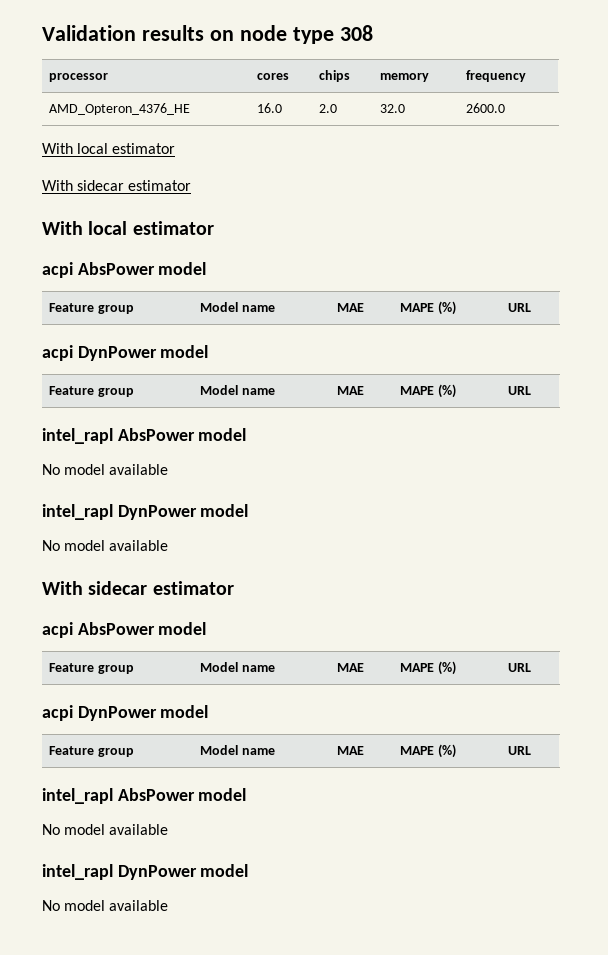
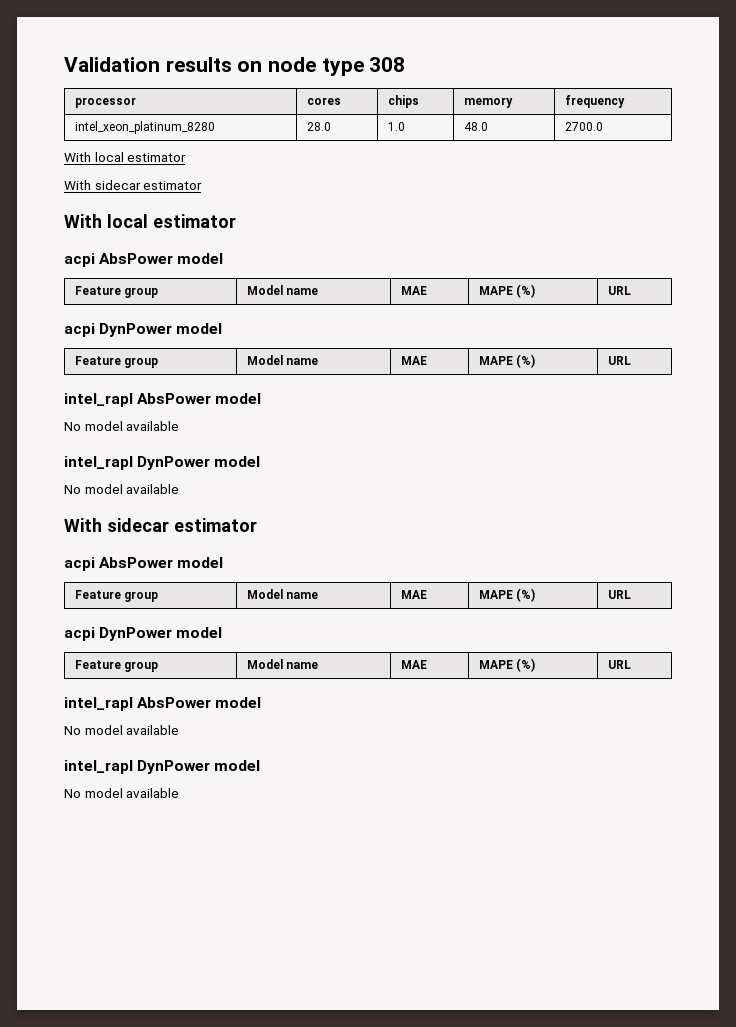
- AMD_Opteron_4376_HE | 16.0 | 2.0 | 32.0 | 2600.0
+ intel_xeon_platinum_8280 | 28.0 | 1.0 | 48.0 | 2700.0

